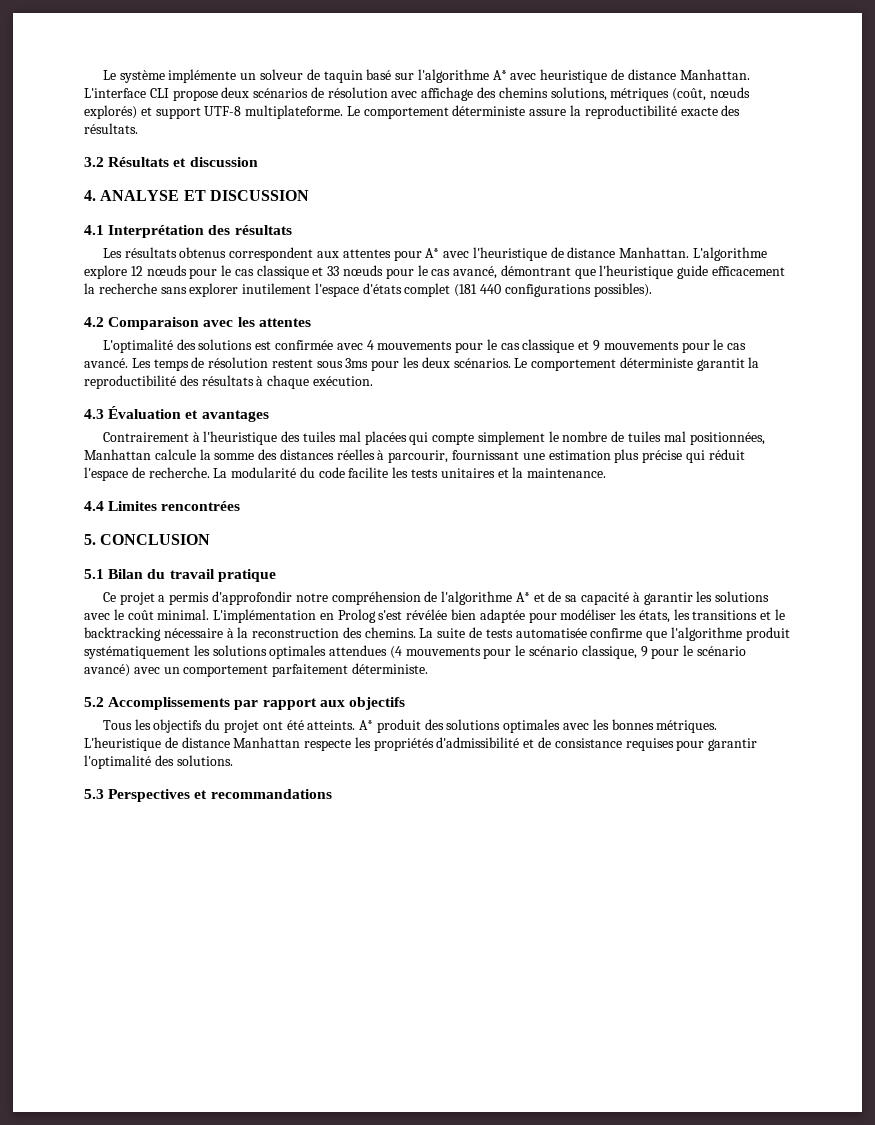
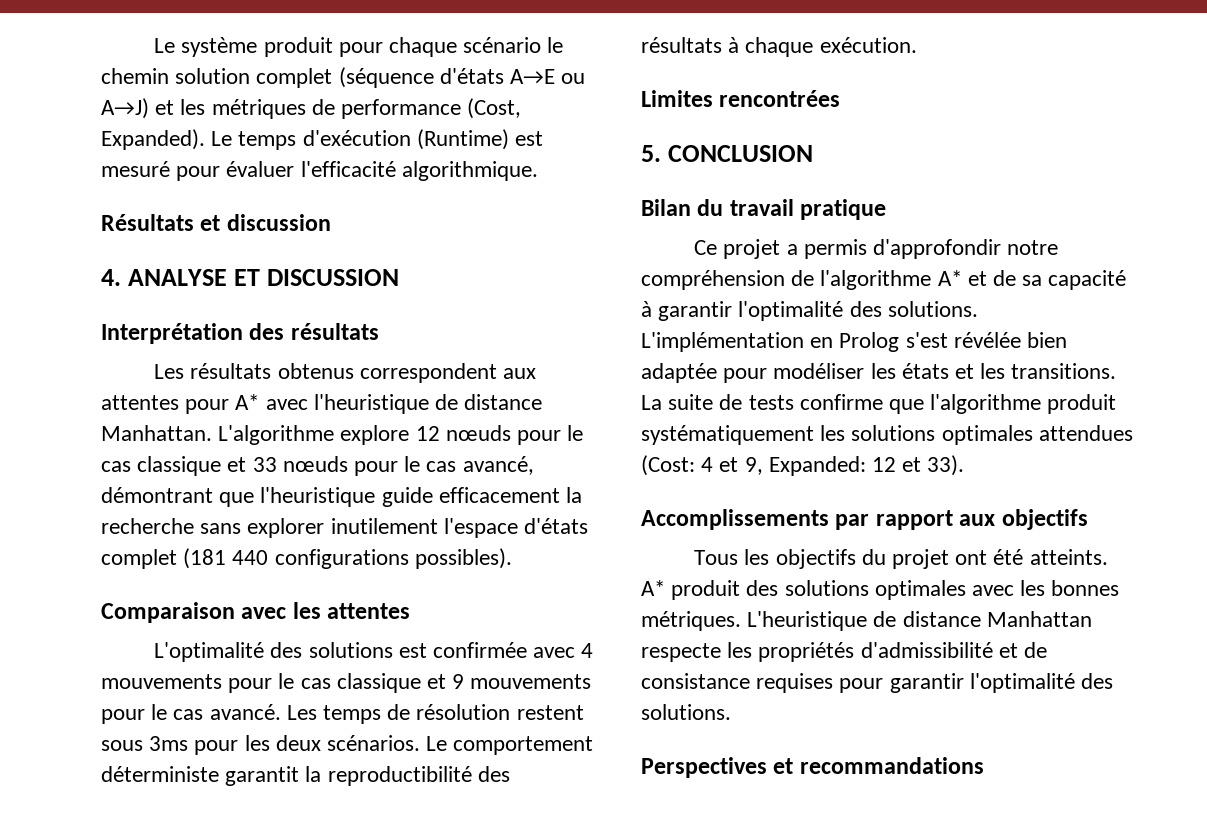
- Le système implémente un solveur de taquin basé sur l'algorithme A* avec heuristique de distance Manhattan. L'interface CLI propose deux scénarios de résolution avec affichage des chemins solutions, métriques (coût, nœuds explorés) et support UTF-8 multiplateforme. Le comportement déterministe assure la reproductibilité exacte des résultats.
- 3.2 Résultats et discussion
+ Le système produit pour chaque scénario le chemin solution complet (séquence d'états A→E ou A→J) et les métriques de performance (Cost, Expanded). Le temps d'exécution (Runtime) est mesuré pour évaluer l'efficacité algorithmique.
+ Résultats et discussion
- 4.1 Interprétation des résultats
+ Interprétation des résultats
- 4.2 Comparaison avec les attentes
+ Comparaison avec les attentes
- 4.3 Évaluation et avantages
- Contrairement à l'heuristique des tuiles mal placées qui compte simplement le nombre de tuiles mal positionnées, Manhattan calcule la somme des distances réelles à parcourir, fournissant une estimation plus précise qui réduit l'espace de recherche. La modularité du code facilite les tests unitaires et la maintenance.
- 4.4 Limites rencontrées
+ Limites rencontrées
- 5.1 Bilan du travail pratique
+ Bilan du travail pratique
- Ce projet a permis d'approfondir notre compréhension de l'algorithme A* et de sa capacité à garantir les solutions avec le coût minimal.
+ Ce projet a permis d'approfondir notre compréhension de l'algorithme A* et de sa capacité à garantir l'optimalité des solutions.
- L'implémentation en Prolog s'est révélée bien adaptée pour modéliser les états, les transitions et le backtracking nécessaire à la reconstruction des chemins.
+ L'implémentation en Prolog s'est révélée bien adaptée pour modéliser les états et les transitions.
- La suite de tests automatisée confirme que l'algorithme produit systématiquement les solutions optimales attendues (4 mouvements pour le scénario classique, 9 pour le scénario avancé) avec un comportement parfaitement déterministe.
- 5.2 Accomplissements par rapport aux objectifs
+ La suite de tests confirme que l'algorithme produit systématiquement les solutions optimales attendues (Cost: 4 et 9, Expanded: 12 et 33).
+ Accomplissements par rapport aux objectifs
- 5.3 Perspectives et recommandations
+ Perspectives et recommandations

